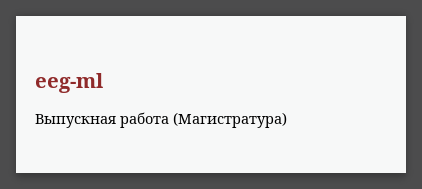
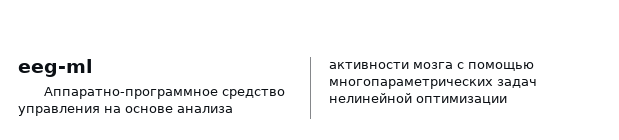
- Выпускная работа (Магистратура)
+ Аппаратно-программное средство управления на основе анализа активности мозга с помощью многопараметрических задач нелинейной оптимизации

